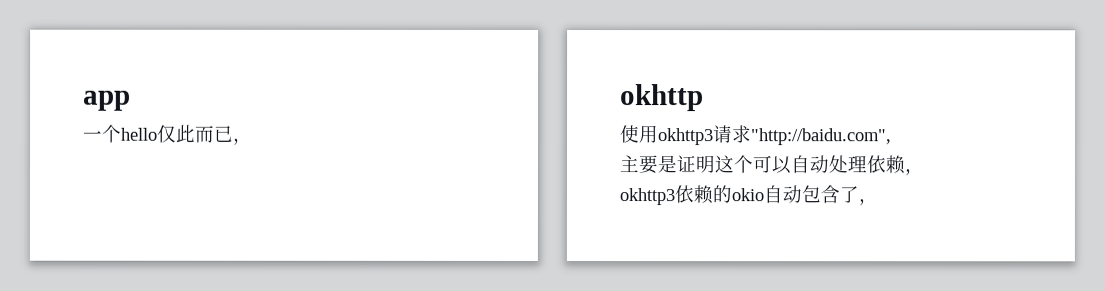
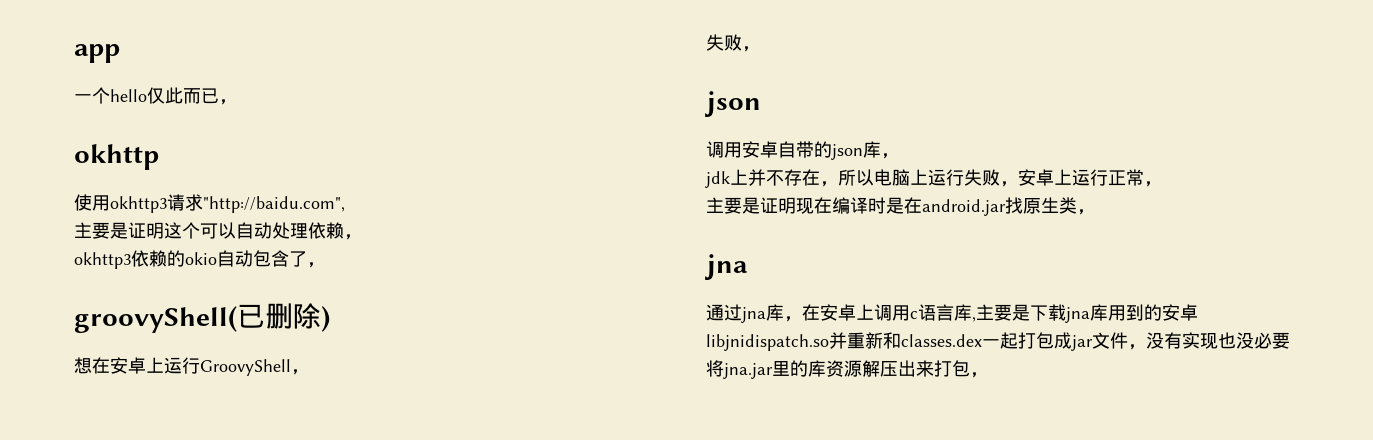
+ groovyShell(已删除)
+ 想在安卓上运行GroovyShell，
+ 失败，
+ json
+ 调用安卓自带的json库，
+ jdk上并不存在，所以电脑上运行失败，安卓上运行正常，
+ 主要是证明现在编译时是在android.jar找原生类，
+ jna
+ 通过jna库，在安卓上调用c语言库,主要是下载jna库用到的安卓libjnidispatch.so并重新和classes.dex一起打包成jar文件，没有实现也没必要将jna.jar里的库资源解压出来打包，

